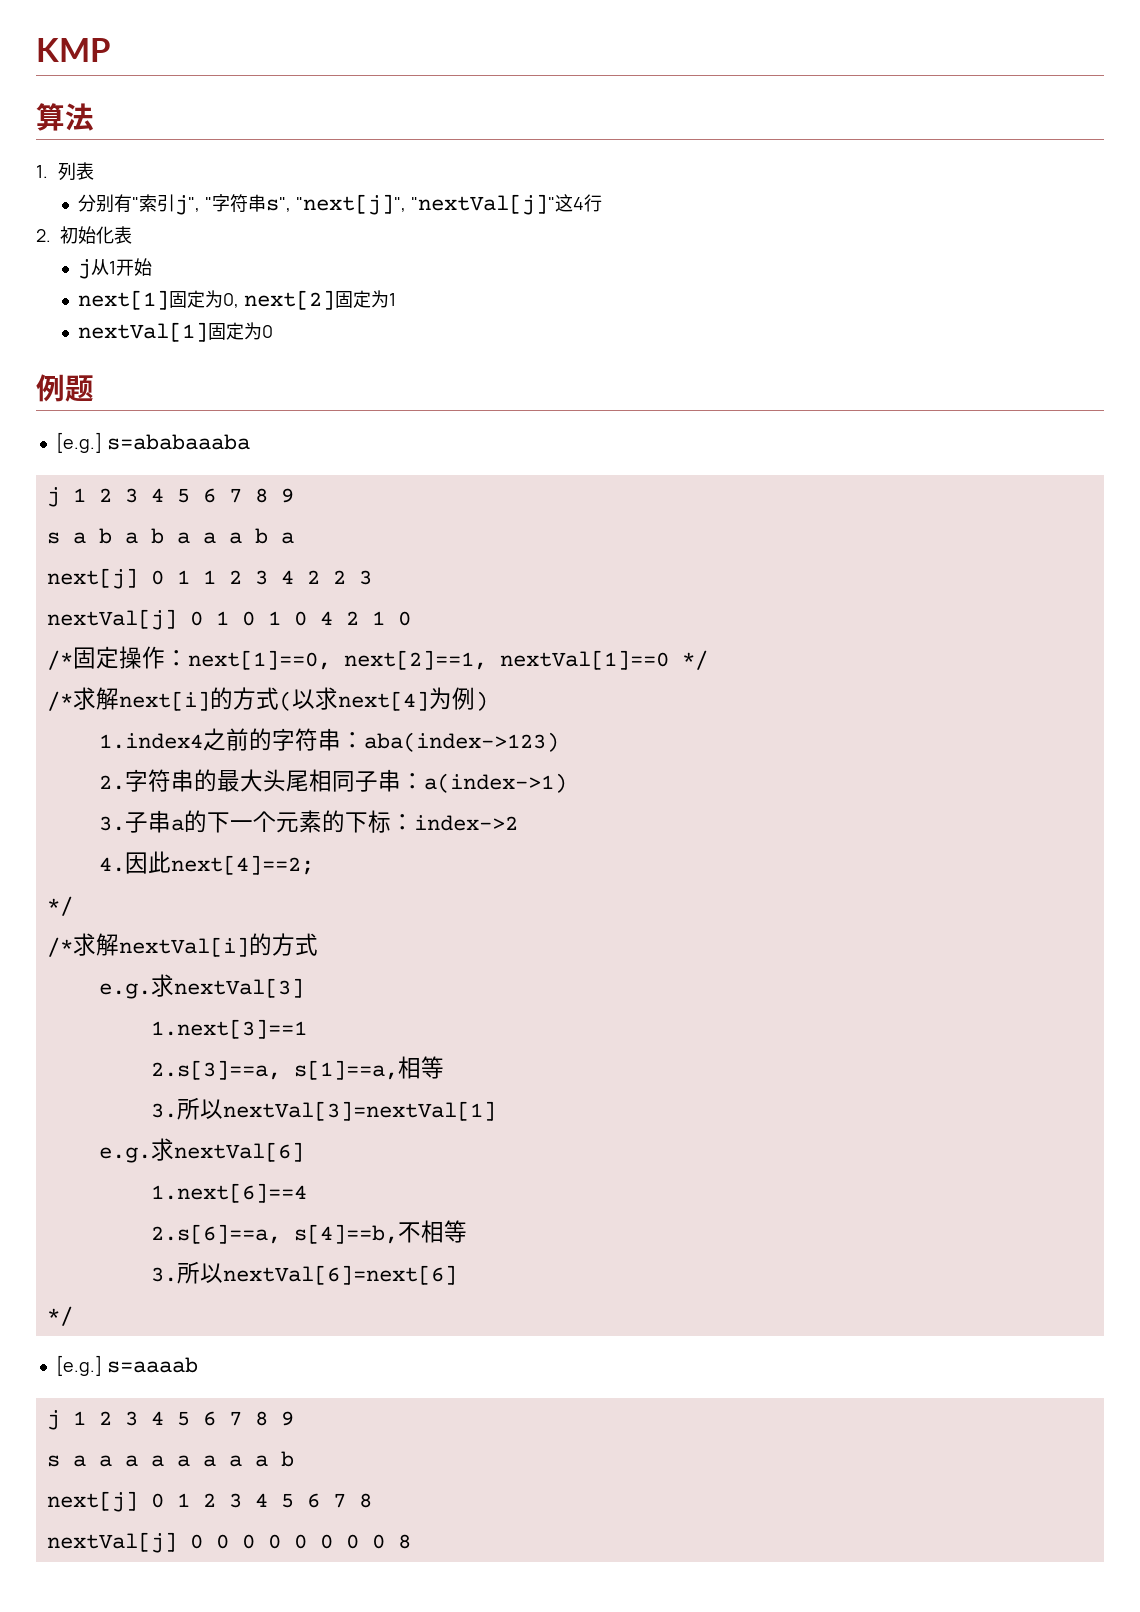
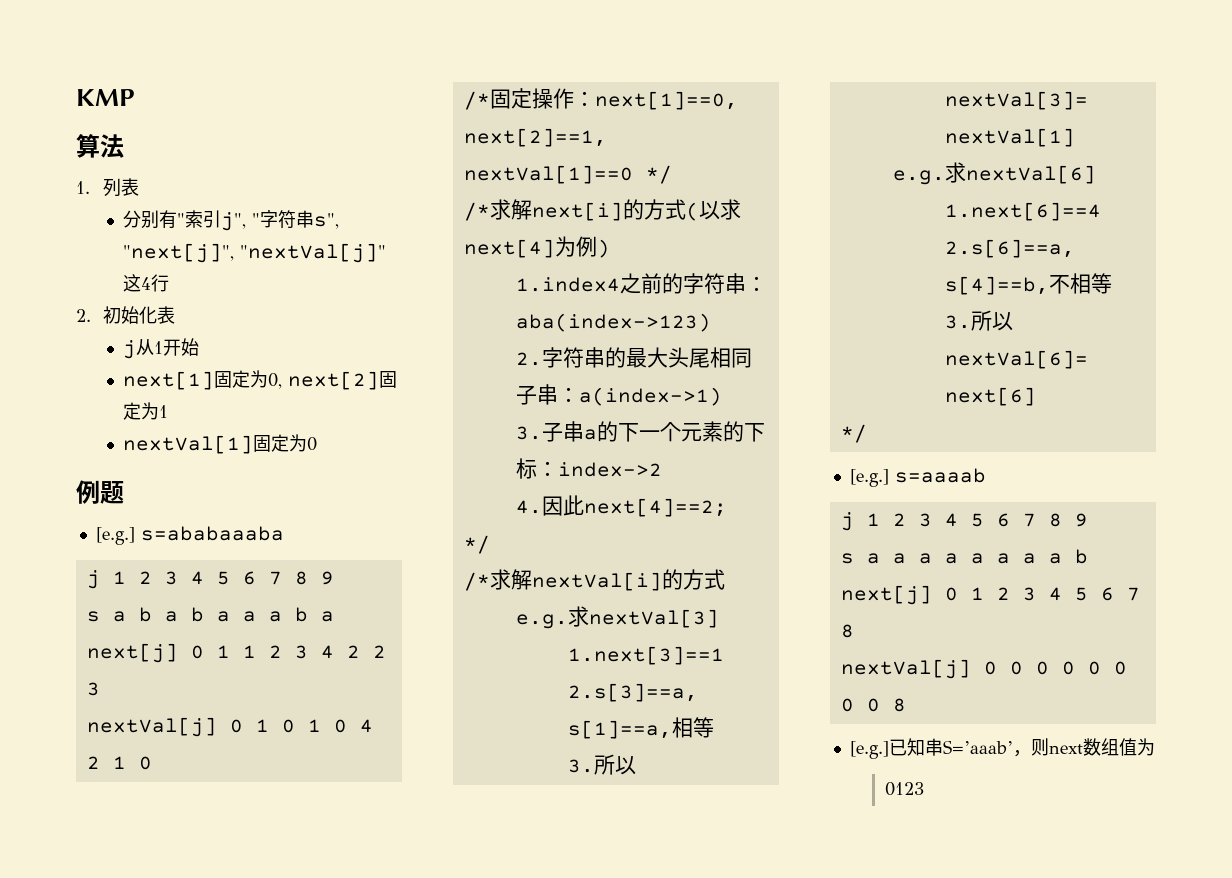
+ [e.g.]已知串S=’aaab’，则next数组值为
+ 0123

